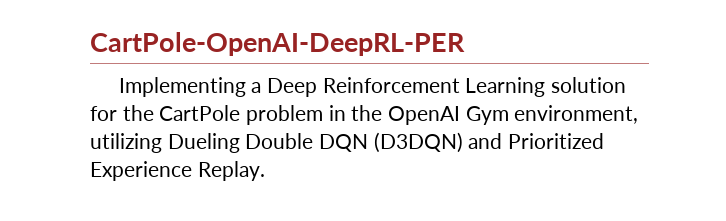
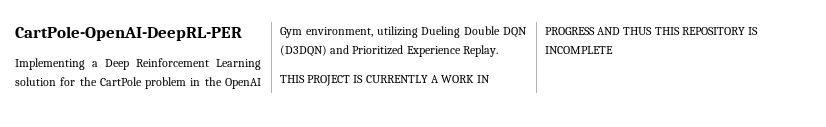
+ THIS PROJECT IS CURRENTLY A WORK IN PROGRESS AND THUS THIS REPOSITORY IS INCOMPLETE

